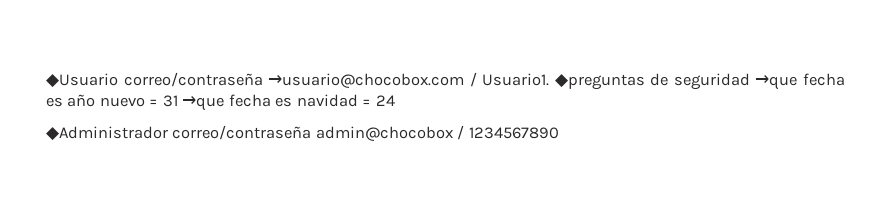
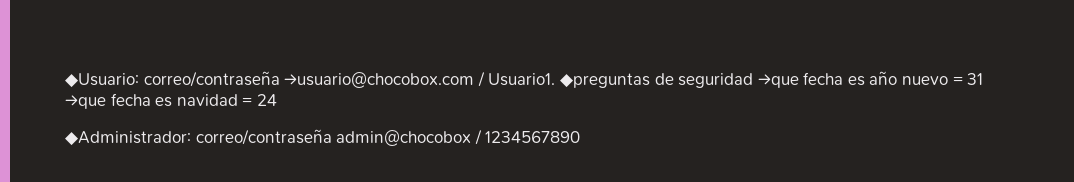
- ◆Usuario correo/contraseña →usuario@chocobox.com / Usuario1.
+ ◆Usuario: correo/contraseña →usuario@chocobox.com / Usuario1.
- ◆Administrador correo/contraseña admin@chocobox / 1234567890
+ ◆Administrador: correo/contraseña admin@chocobox / 1234567890

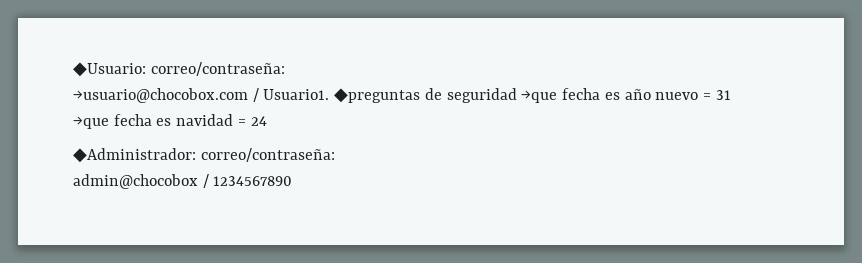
- ◆Usuario: correo/contraseña →usuario@chocobox.com / Usuario1.
+ ◆Usuario: correo/contraseña:
+ →usuario@chocobox.com / Usuario1.
- ◆Administrador: correo/contraseña admin@chocobox / 1234567890
+ ◆Administrador: correo/contraseña:
+ admin@chocobox / 1234567890

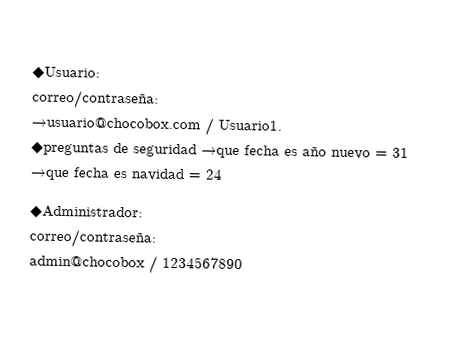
- ◆Usuario: correo/contraseña:
+ ◆Usuario:
+ correo/contraseña:
- →usuario@chocobox.com / Usuario1. ◆preguntas de seguridad →que fecha es año nuevo = 31 →que fecha es navidad = 24
+ →usuario@chocobox.com / Usuario1.
+ ◆preguntas de seguridad →que fecha es año nuevo = 31 →que fecha es navidad = 24
- ◆Administrador: correo/contraseña:
+ ◆Administrador:
+ correo/contraseña:

